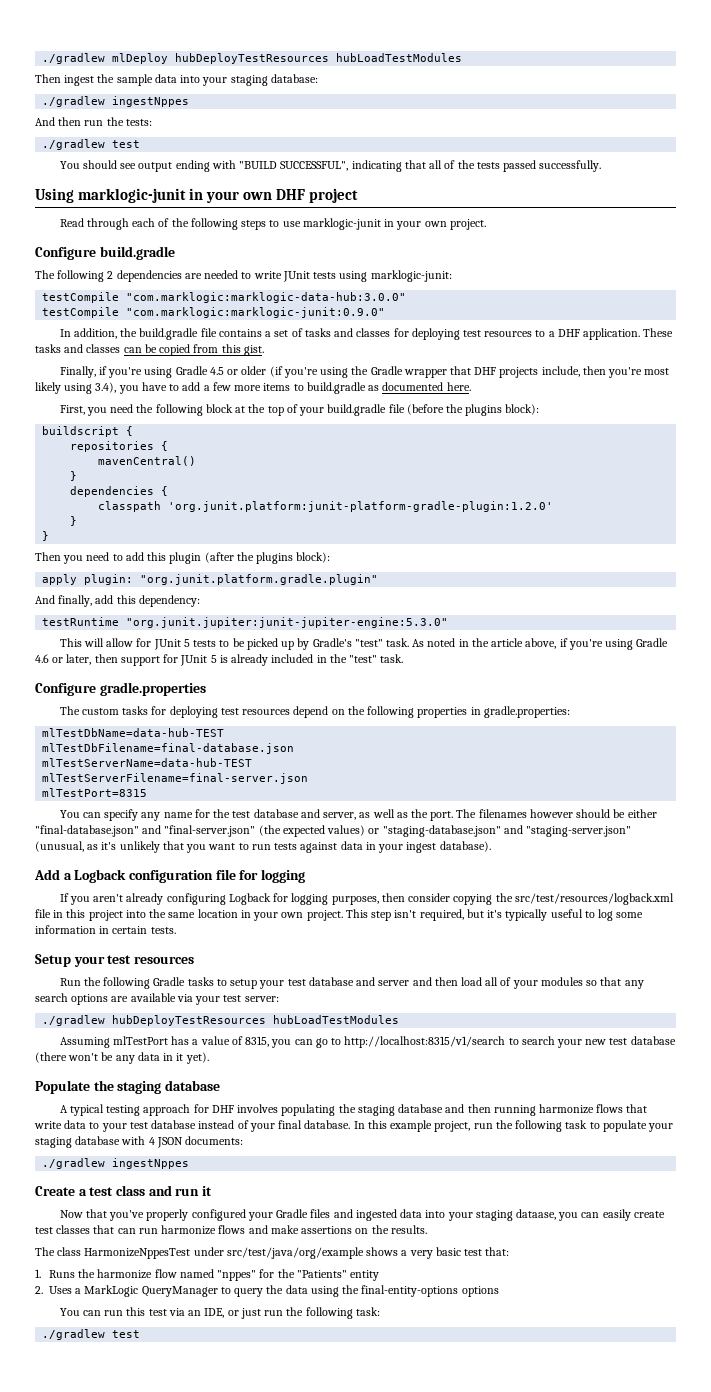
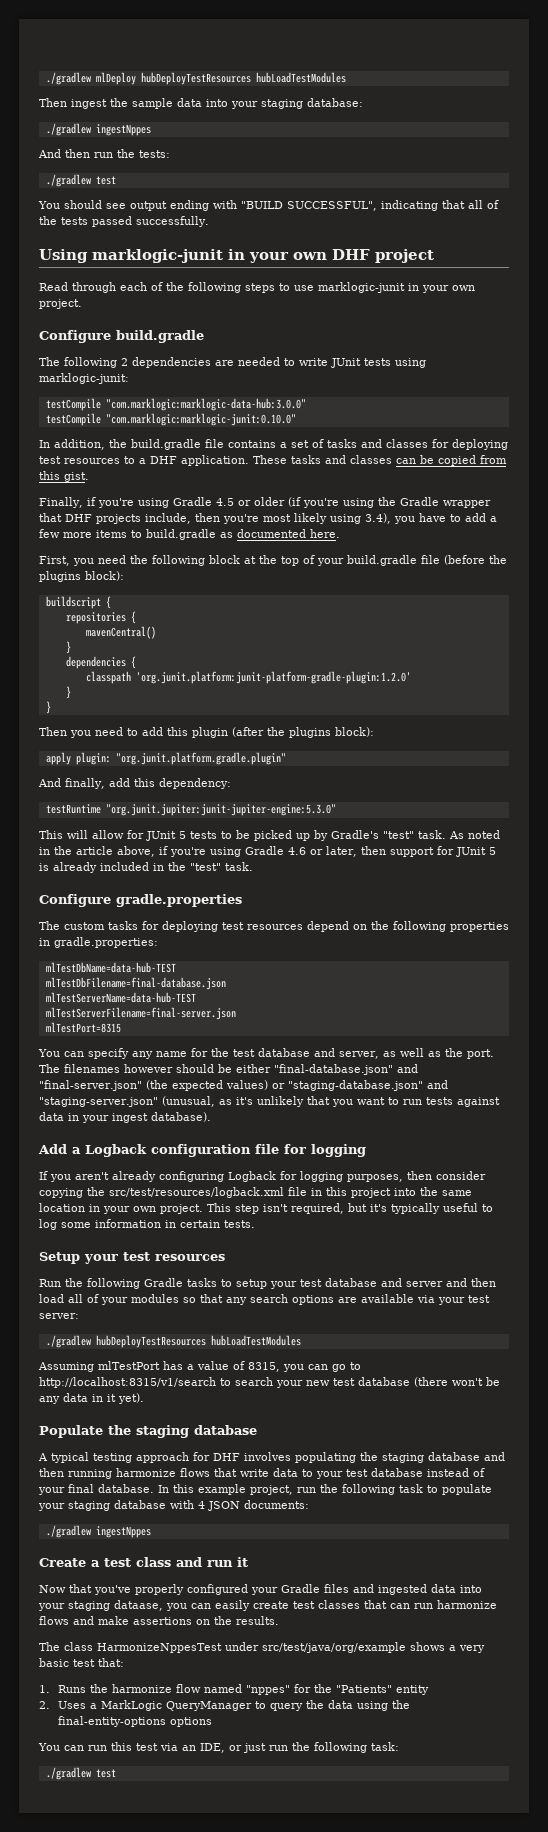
- testCompile "com.marklogic:marklogic-junit:0.9.0"
+ testCompile "com.marklogic:marklogic-junit:0.10.0"

